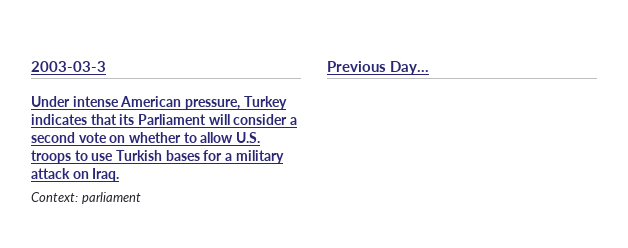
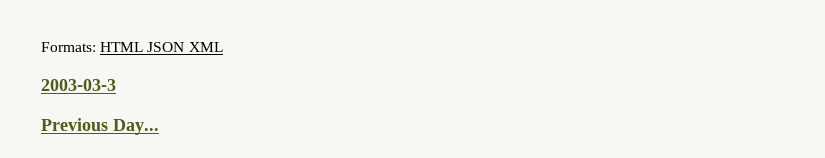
+ Formats: HTML JSON XML
  2003-03-3
- Under intense American pressure, Turkey indicates that its Parliament will consider a second vote on whether to allow U.S. troops to use Turkish bases for a military attack on Iraq.
- Context: parliament

